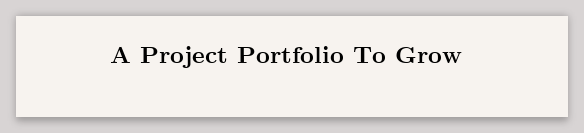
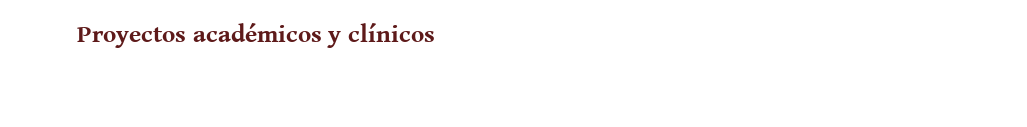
- A Project Portfolio To Grow
+ Proyectos académicos y clínicos

